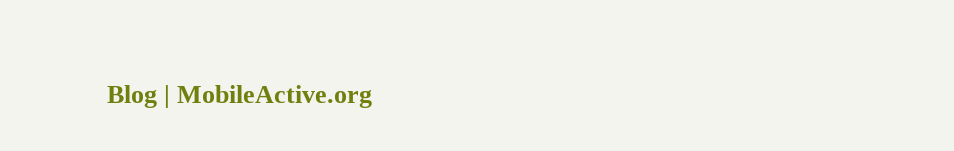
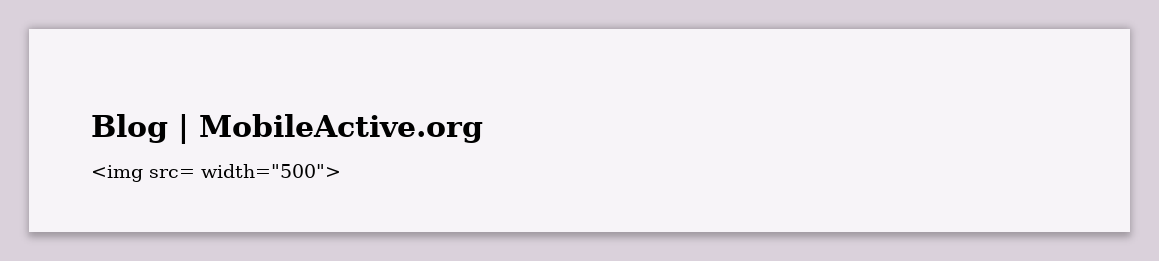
+ <img src= width="500">

